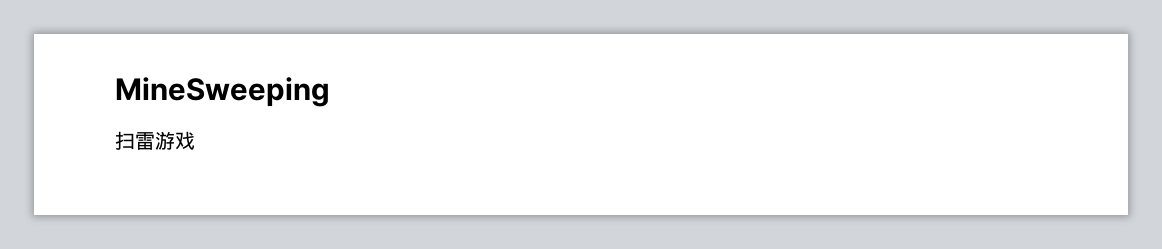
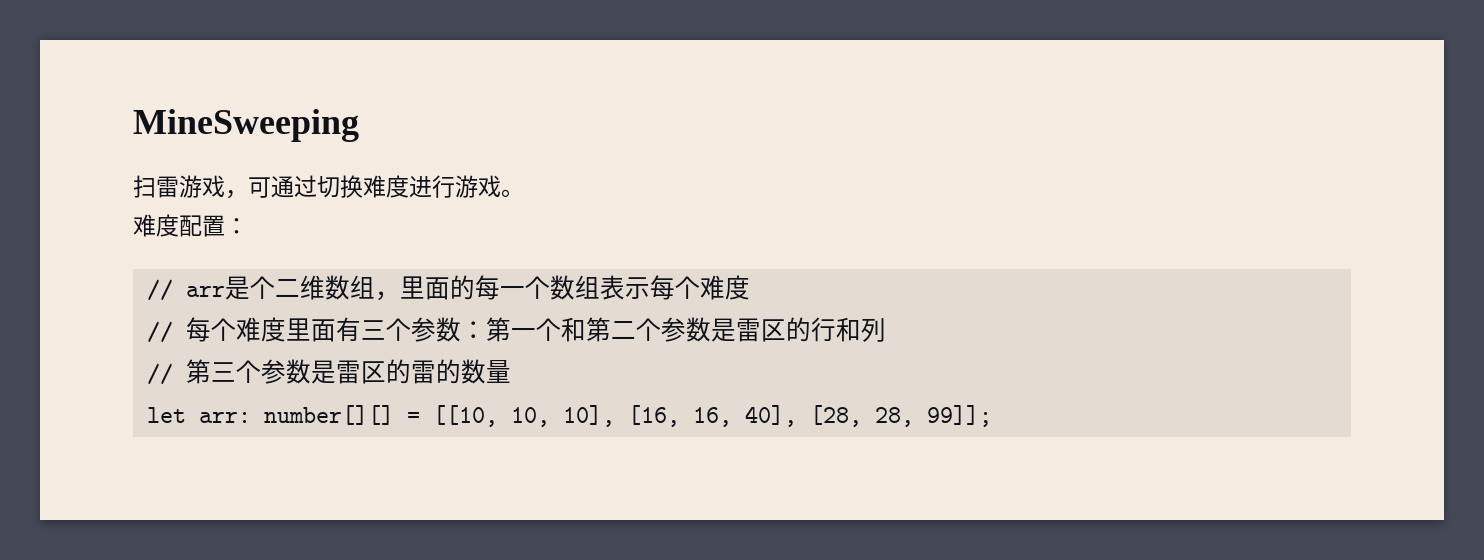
- 扫雷游戏
+ 扫雷游戏，可通过切换难度进行游戏。
+ 难度配置：
+ // arr是个二维数组，里面的每一个数组表示每个难度
+ // 每个难度里面有三个参数：第一个和第二个参数是雷区的行和列
+ // 第三个参数是雷区的雷的数量
+ let arr: number[][] = [[10, 10, 10], [16, 16, 40], [28, 28, 99]];

